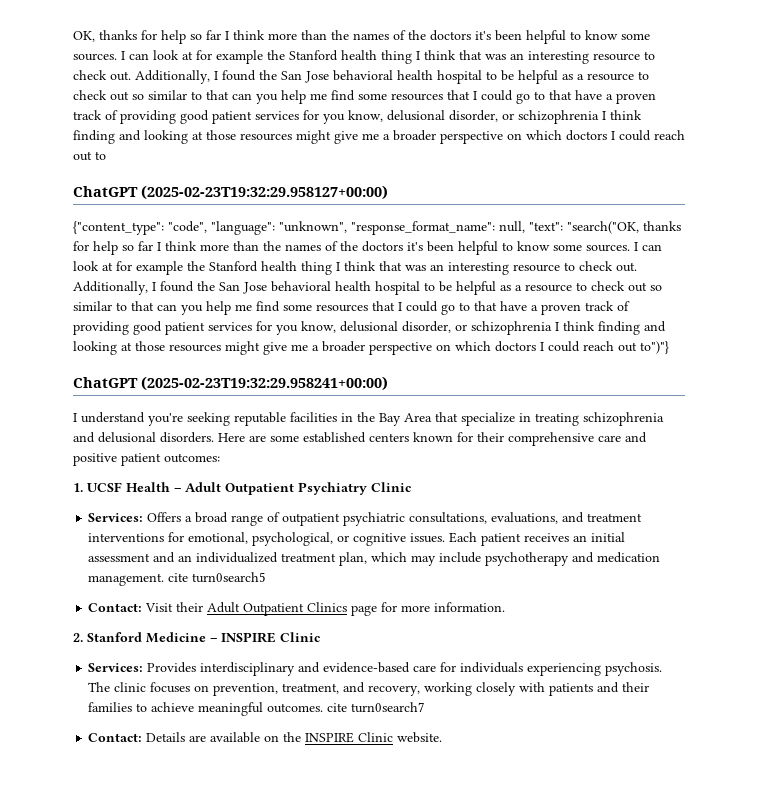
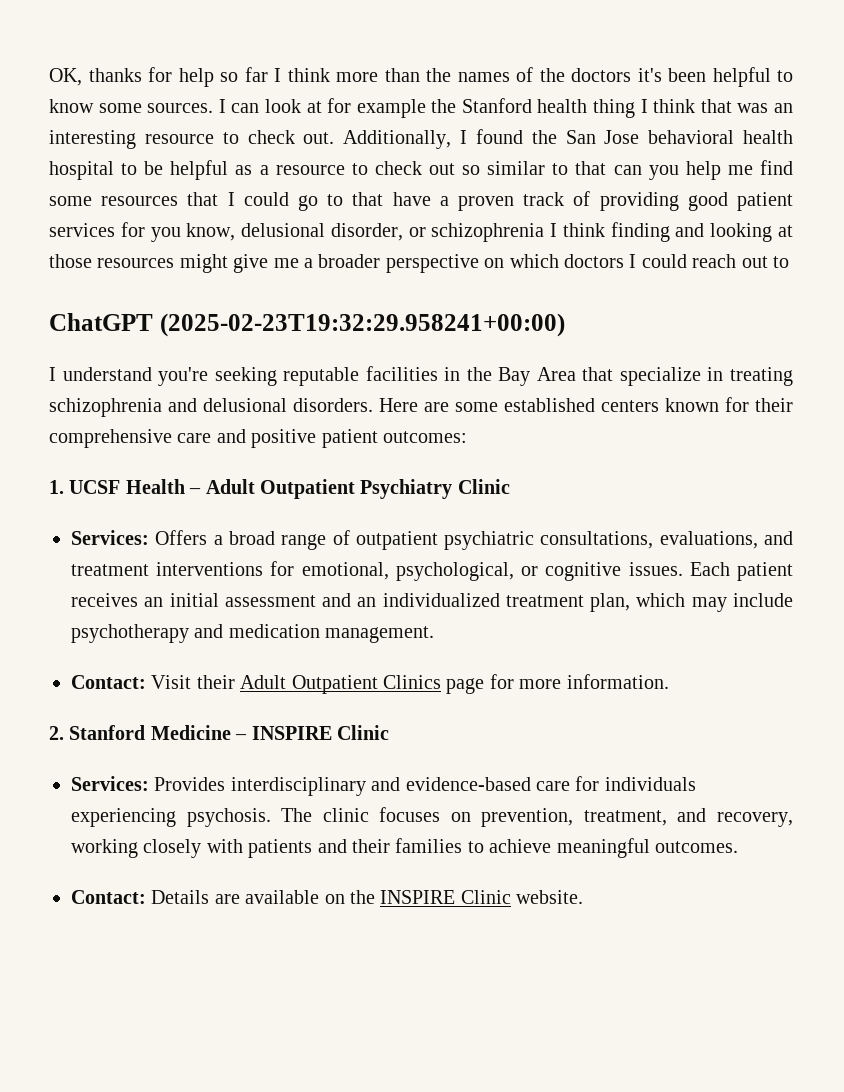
- ChatGPT (2025-02-23T19:32:29.958127+00:00)
- {"content_type": "code", "language": "unknown", "response_format_name": null, "text": "search("OK, thanks for help so far I think more than the names of the doctors it's been helpful to know some sources. I can look at for example the Stanford health thing I think that was an interesting resource to check out. Additionally, I found the San Jose behavioral health hospital to be helpful as a resource to check out so similar to that can you help me find some resources that I could go to that have a proven track of providing good patient services for you know, delusional disorder, or schizophrenia I think finding and looking at those resources might give me a broader perspective on which doctors I could reach out to")"}
- Each patient receives an initial assessment and an individualized treatment plan, which may include psychotherapy and medication management. cite turn0search5
+ Each patient receives an initial assessment and an individualized treatment plan, which may include psychotherapy and medication management.
- The clinic focuses on prevention, treatment, and recovery, working closely with patients and their families to achieve meaningful outcomes. cite turn0search7
+ The clinic focuses on prevention, treatment, and recovery, working closely with patients and their families to achieve meaningful outcomes.

